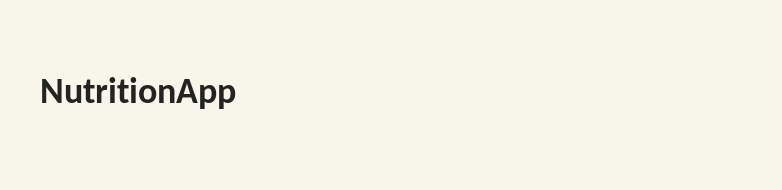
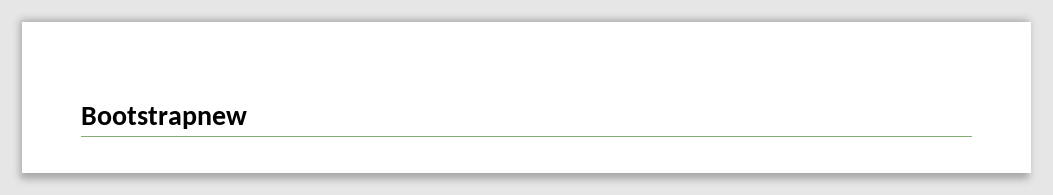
- NutritionApp
+ Bootstrapnew

